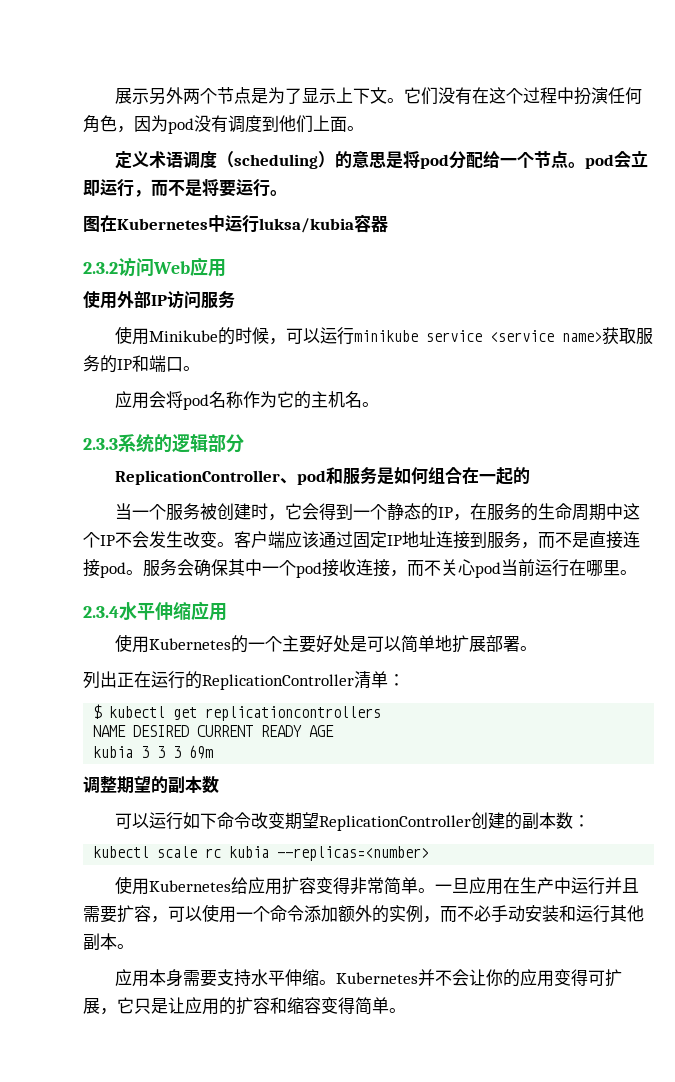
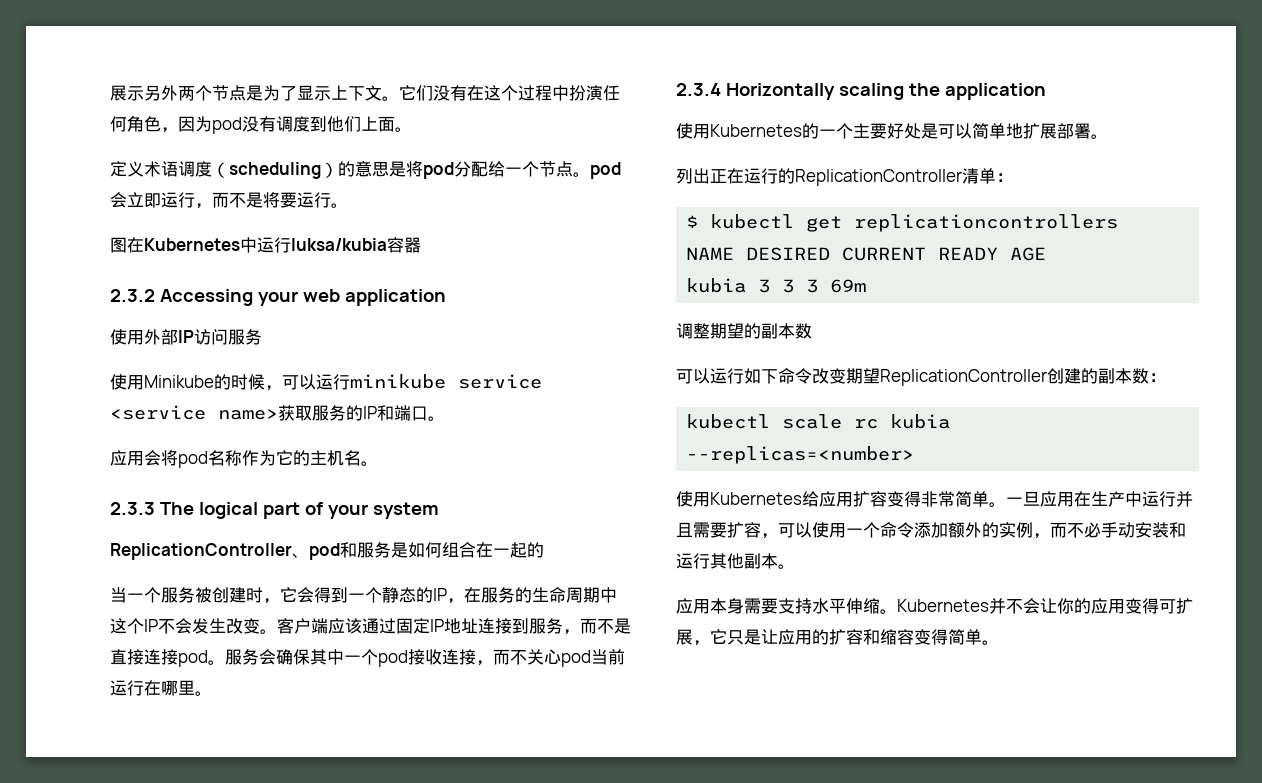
- 2.3.2访问Web应用
+ 2.3.2 Accessing your web application
- 2.3.3系统的逻辑部分
+ 2.3.3 The logical part of your system
- 2.3.4水平伸缩应用
+ 2.3.4 Horizontally scaling the application

